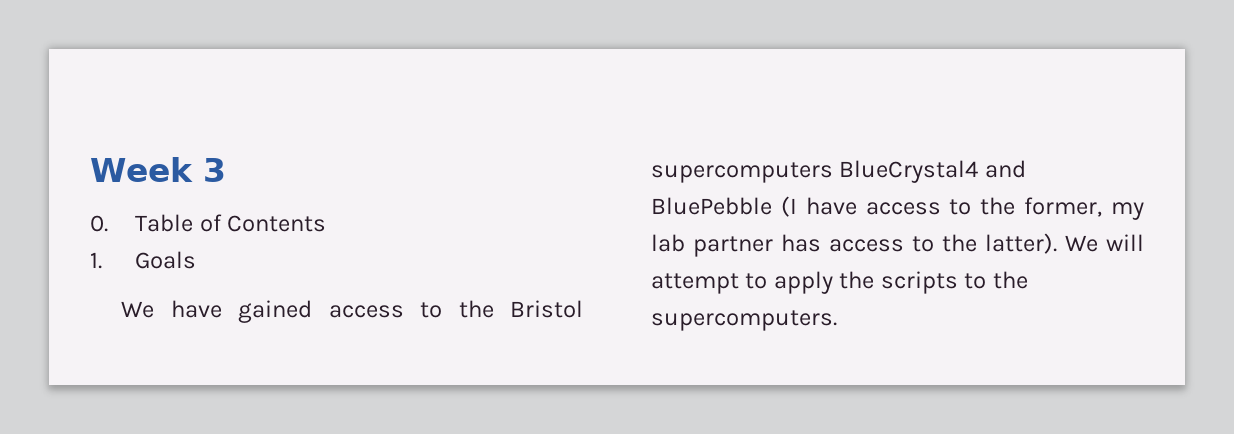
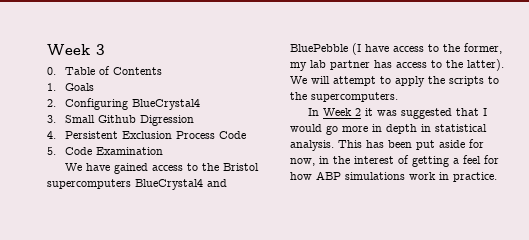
+ 2. Configuring BlueCrystal4
+ 3. Small Github Digression
+ 4. Persistent Exclusion Process Code
+ 5. Code Examination
+ In Week 2 it was suggested that I would go more in depth in statistical analysis. This has been put aside for now, in the interest of getting a feel for how ABP simulations work in practice.

